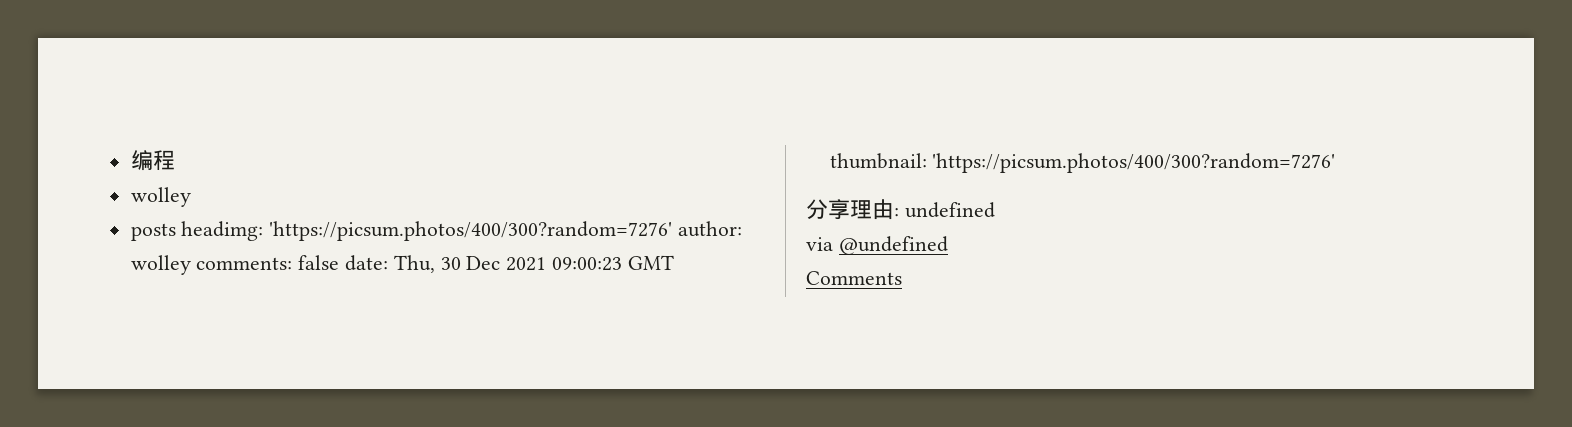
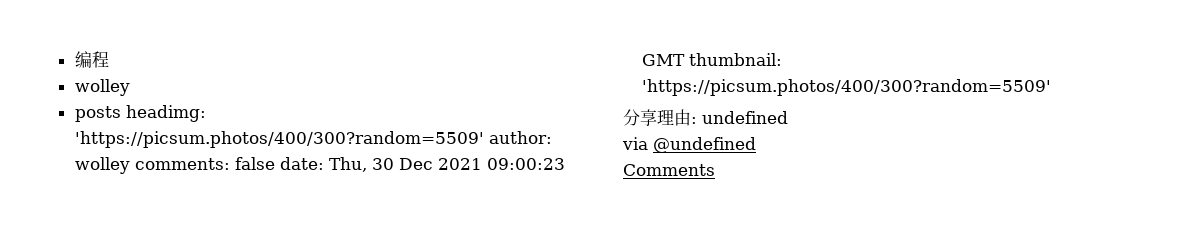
- posts headimg: 'https://picsum.photos/400/300?random=7276' author: wolley comments: false date: Thu, 30 Dec 2021 09:00:23 GMT thumbnail: 'https://picsum.photos/400/300?random=7276'
+ posts headimg: 'https://picsum.photos/400/300?random=5509' author: wolley comments: false date: Thu, 30 Dec 2021 09:00:23 GMT thumbnail: 'https://picsum.photos/400/300?random=5509'

